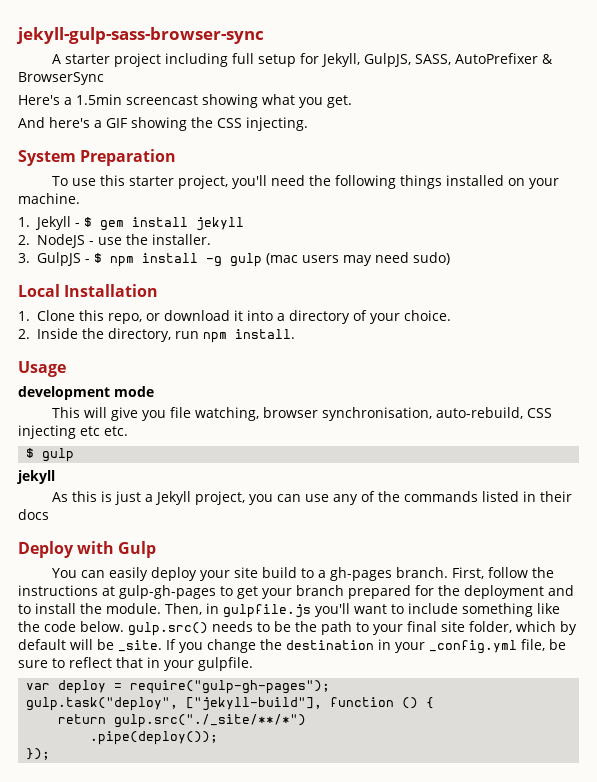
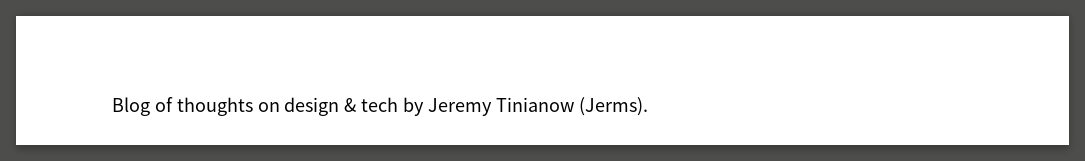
- jekyll-gulp-sass-browser-sync
- A starter project including full setup for Jekyll, GulpJS, SASS, AutoPrefixer & BrowserSync
- Here's a 1.5min screencast showing what you get.
- And here's a GIF showing the CSS injecting.
- System Preparation
- To use this starter project, you'll need the following things installed on your machine.
- 1. Jekyll - $ gem install jekyll
- 2. NodeJS - use the installer.
- 3. GulpJS - $ npm install -g gulp (mac users may need sudo)
- Local Installation
- 1. Clone this repo, or download it into a directory of your choice.
- 2. Inside the directory, run npm install.
- Usage
- development mode
- This will give you file watching, browser synchronisation, auto-rebuild, CSS injecting etc etc.
- $ gulp
- jekyll
- As this is just a Jekyll project, you can use any of the commands listed in their docs
- Deploy with Gulp
- You can easily deploy your site build to a gh-pages branch. First, follow the instructions at gulp-gh-pages to get your branch prepared for the deployment and to install the module. Then, in gulpfile.js you'll want to include something like the code below. gulp.src() needs to be the path to your final site folder, which by default will be _site. If you change the destination in your _config.yml file, be sure to reflect that in your gulpfile.
- var deploy = require("gulp-gh-pages");
- gulp.task("deploy", ["jekyll-build"], function () {
- return gulp.src("./_site/**/*")
- .pipe(deploy());
- });
+ Blog of thoughts on design & tech by Jeremy Tinianow (Jerms).

